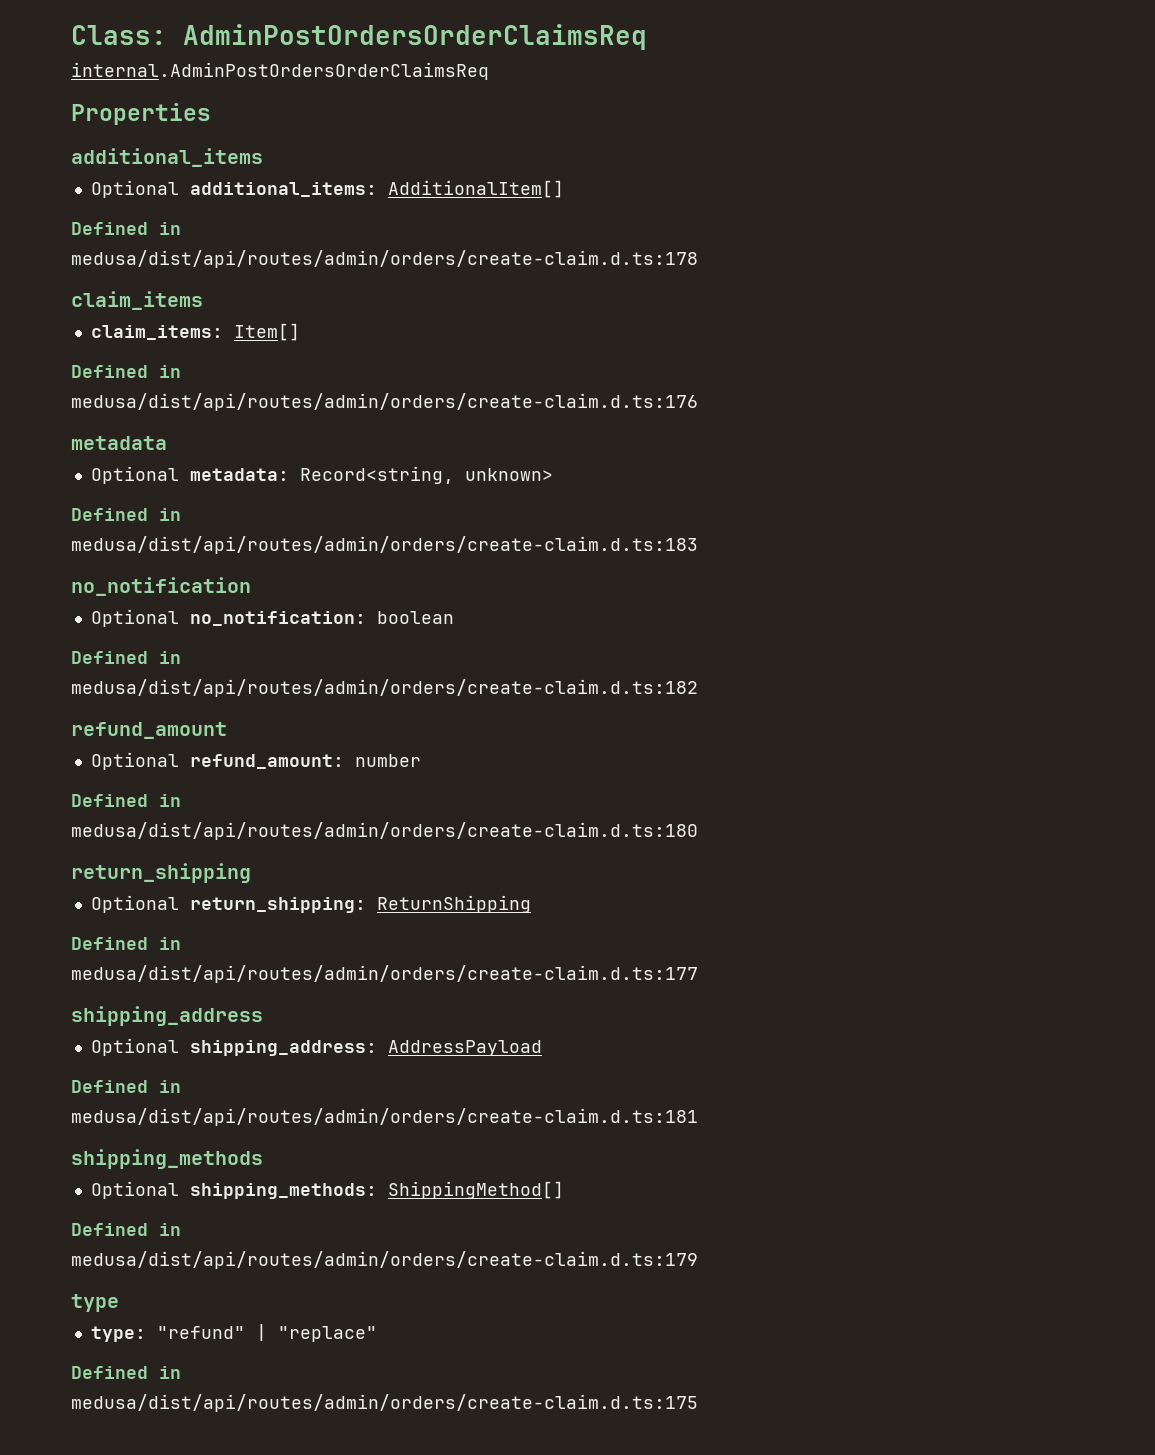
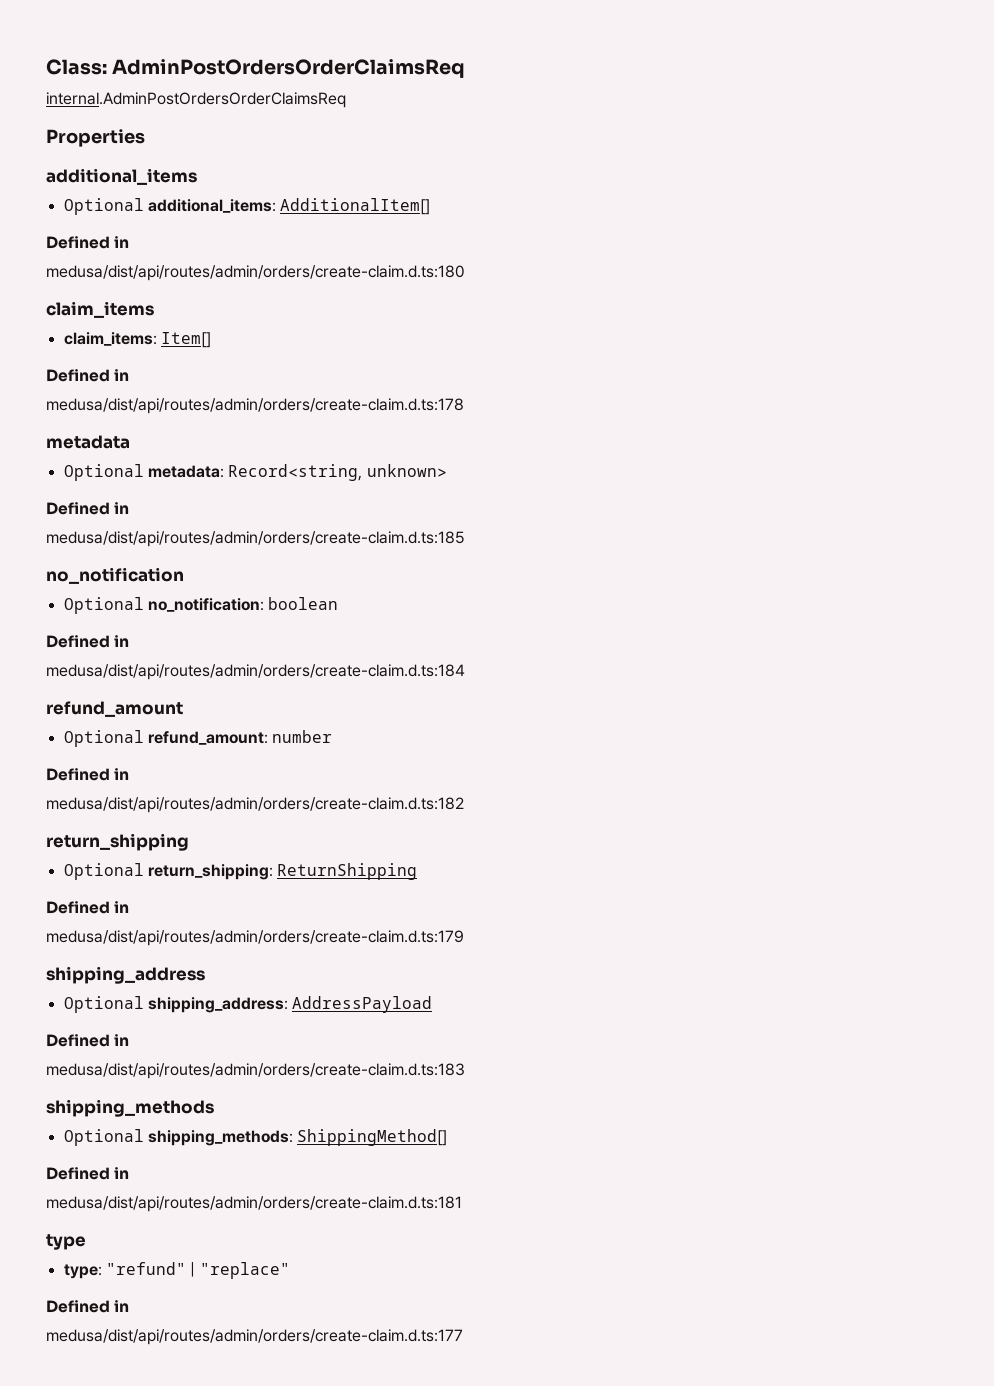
- medusa/dist/api/routes/admin/orders/create-claim.d.ts:178
+ medusa/dist/api/routes/admin/orders/create-claim.d.ts:180
- medusa/dist/api/routes/admin/orders/create-claim.d.ts:176
+ medusa/dist/api/routes/admin/orders/create-claim.d.ts:178
- medusa/dist/api/routes/admin/orders/create-claim.d.ts:183
+ medusa/dist/api/routes/admin/orders/create-claim.d.ts:185
- medusa/dist/api/routes/admin/orders/create-claim.d.ts:182
+ medusa/dist/api/routes/admin/orders/create-claim.d.ts:184
- medusa/dist/api/routes/admin/orders/create-claim.d.ts:180
+ medusa/dist/api/routes/admin/orders/create-claim.d.ts:182
- medusa/dist/api/routes/admin/orders/create-claim.d.ts:177
+ medusa/dist/api/routes/admin/orders/create-claim.d.ts:179
- medusa/dist/api/routes/admin/orders/create-claim.d.ts:181
+ medusa/dist/api/routes/admin/orders/create-claim.d.ts:183
- medusa/dist/api/routes/admin/orders/create-claim.d.ts:179
+ medusa/dist/api/routes/admin/orders/create-claim.d.ts:181
- medusa/dist/api/routes/admin/orders/create-claim.d.ts:175
+ medusa/dist/api/routes/admin/orders/create-claim.d.ts:177

